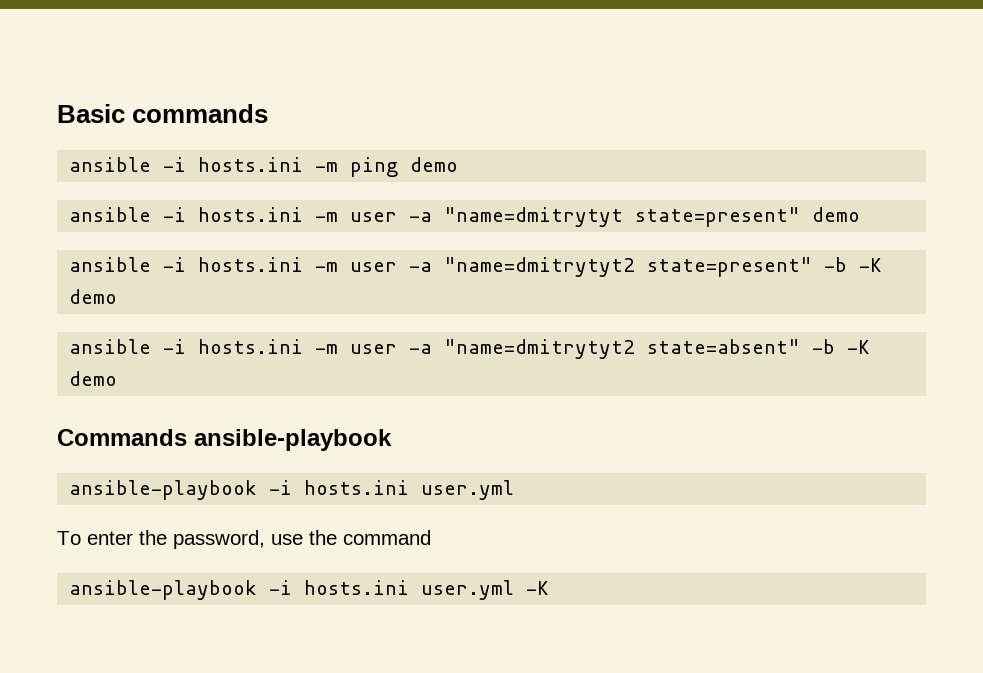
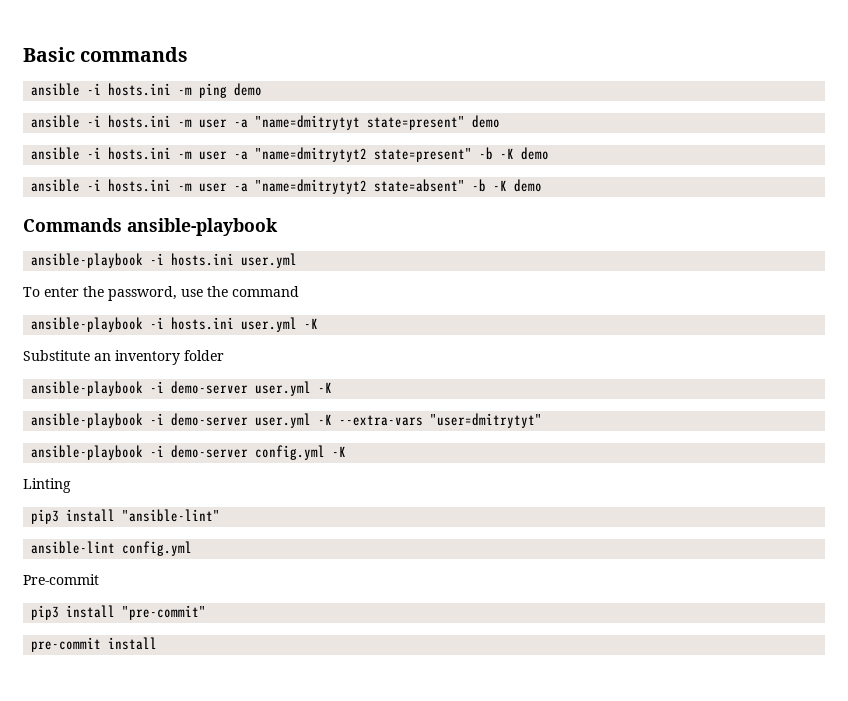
+ Substitute an inventory folder
+ ansible-playbook -i demo-server user.yml -K
+ ansible-playbook -i demo-server user.yml -K --extra-vars "user=dmitrytyt"
+ ansible-playbook -i demo-server config.yml -K
+ Linting
+ pip3 install "ansible-lint"
+ ansible-lint config.yml
+ Pre-commit
+ pip3 install "pre-commit"
+ pre-commit install

